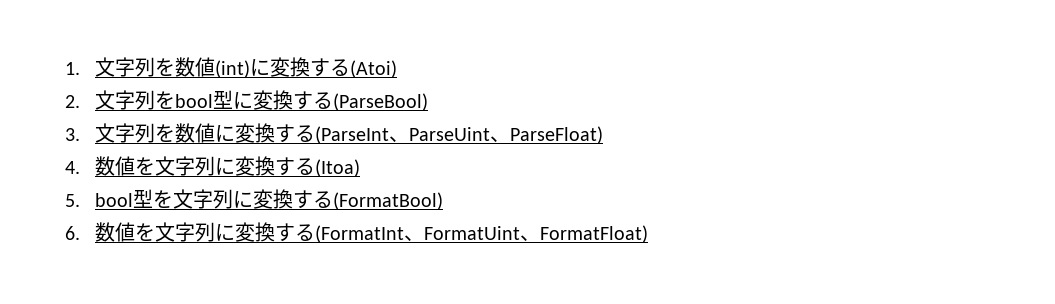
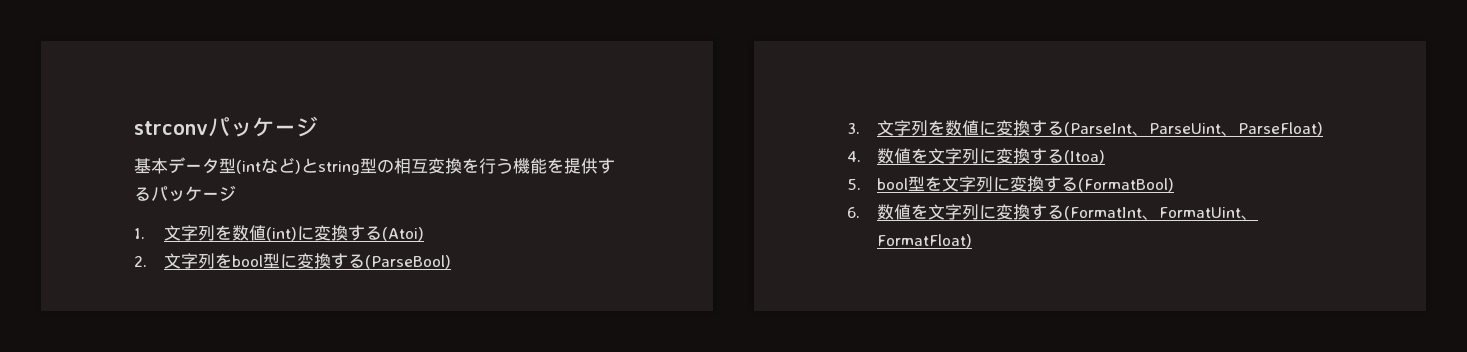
+ strconvパッケージ
+ 基本データ型(intなど)とstring型の相互変換を行う機能を提供するパッケージ

